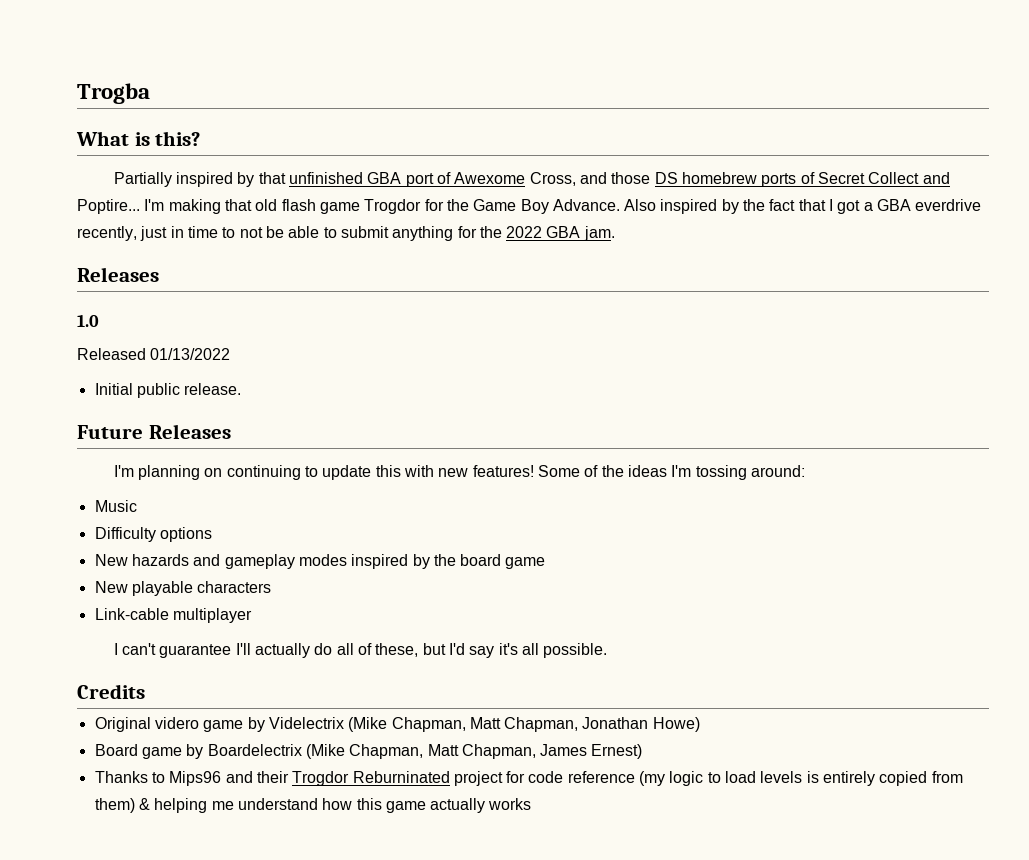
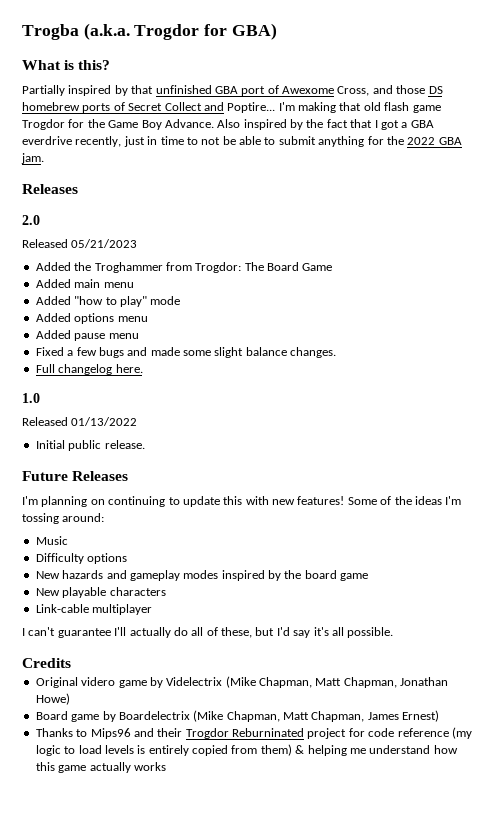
- Trogba
+ Trogba (a.k.a. Trogdor for GBA)
+ 2.0
+ Released 05/21/2023
+ Added the Troghammer from Trogdor: The Board Game
+ Added main menu
+ Added "how to play" mode
+ Added options menu
+ Added pause menu
+ Fixed a few bugs and made some slight balance changes.
+ Full changelog here.

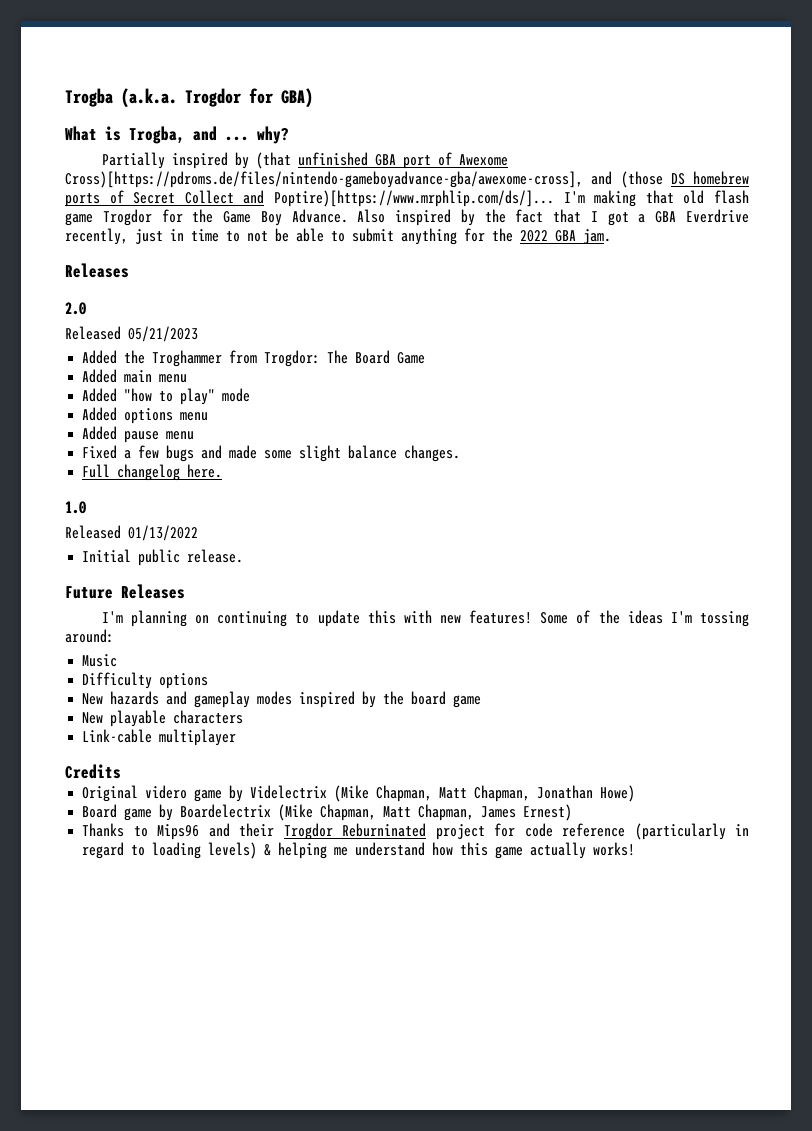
- What is this?
+ What is Trogba, and ... why?
- Partially inspired by that unfinished GBA port of Awexome Cross, and those DS homebrew ports of Secret Collect and Poptire...
+ Partially inspired by (that unfinished GBA port of Awexome Cross)[https://pdroms.de/files/nintendo-gameboyadvance-gba/awexome-cross], and (those DS homebrew ports of Secret Collect and Poptire)[https://www.mrphlip.com/ds/]...
- Also inspired by the fact that I got a GBA everdrive recently, just in time to not be able to submit anything for the 2022 GBA jam.
+ Also inspired by the fact that I got a GBA Everdrive recently, just in time to not be able to submit anything for the 2022 GBA jam.
- I can't guarantee I'll actually do all of these, but I'd say it's all possible.
- Thanks to Mips96 and their Trogdor Reburninated project for code reference (my logic to load levels is entirely copied from them) & helping me understand how this game actually works
+ Thanks to Mips96 and their Trogdor Reburninated project for code reference (particularly in regard to loading levels) & helping me understand how this game actually works!

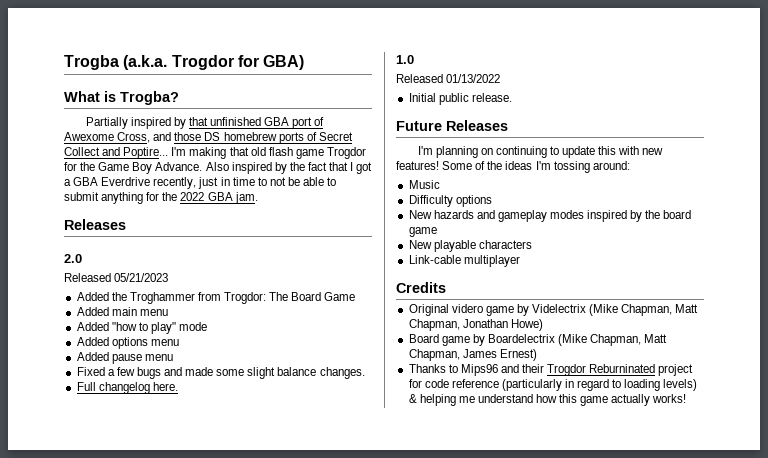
- What is Trogba, and ... why?
+ What is Trogba?
- Partially inspired by (that unfinished GBA port of Awexome Cross)[https://pdroms.de/files/nintendo-gameboyadvance-gba/awexome-cross], and (those DS homebrew ports of Secret Collect and Poptire)[https://www.mrphlip.com/ds/]...
+ Partially inspired by that unfinished GBA port of Awexome Cross, and those DS homebrew ports of Secret Collect and Poptire...

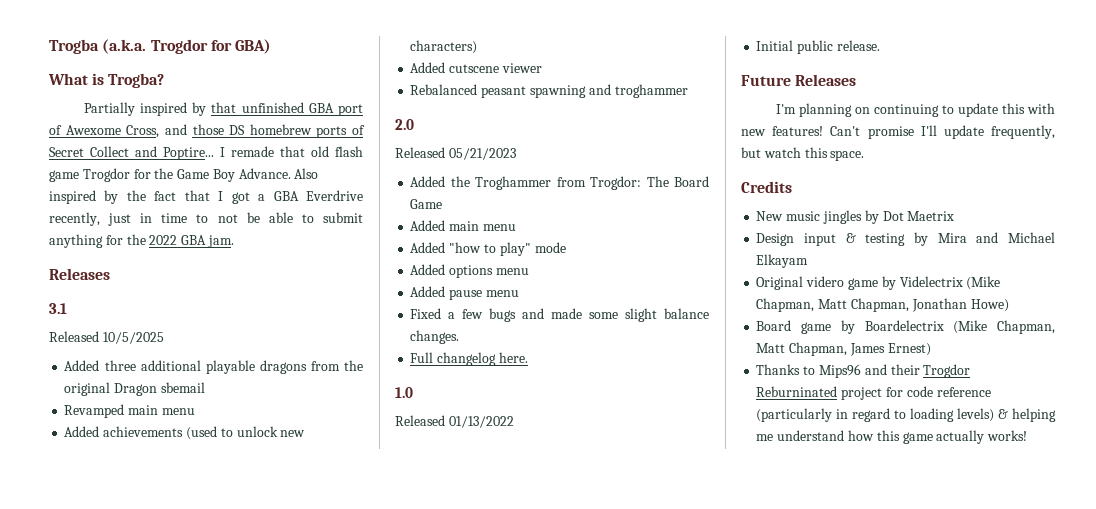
- I'm making that old flash game Trogdor for the Game Boy Advance.
+ I remade that old flash game Trogdor for the Game Boy Advance.
+ 3.1
+ Released 10/5/2025
+ Added three additional playable dragons from the original Dragon sbemail
+ Revamped main menu
+ Added achievements (used to unlock new characters)
+ Added cutscene viewer
+ Rebalanced peasant spawning and troghammer
- Some of the ideas I'm tossing around:
- Music
- Difficulty options
- New hazards and gameplay modes inspired by the board game
- New playable characters
- Link-cable multiplayer
+ Can't promise I'll update frequently, but watch this space.
  Credits
+ New music jingles by Dot Maetrix
+ Design input & testing by Mira and Michael Elkayam

